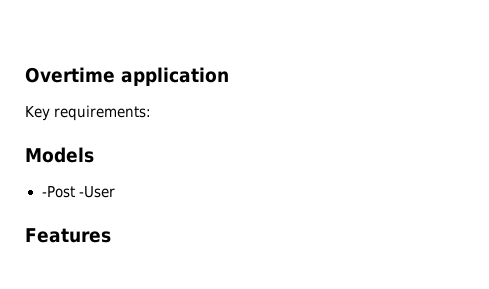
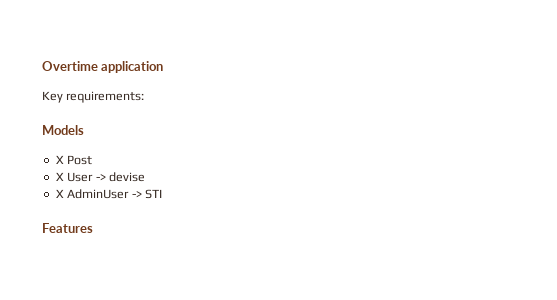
- -Post -User
+ X Post
+ X User -> devise
+ X AdminUser -> STI

